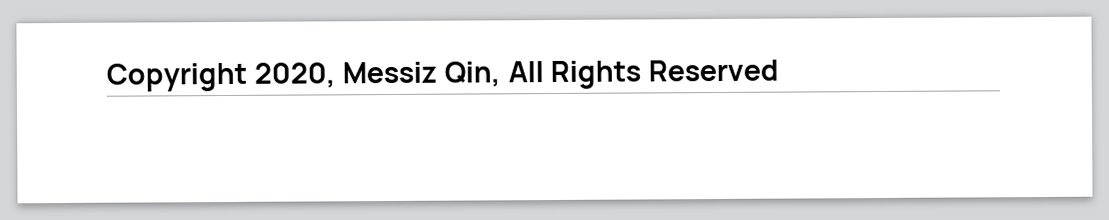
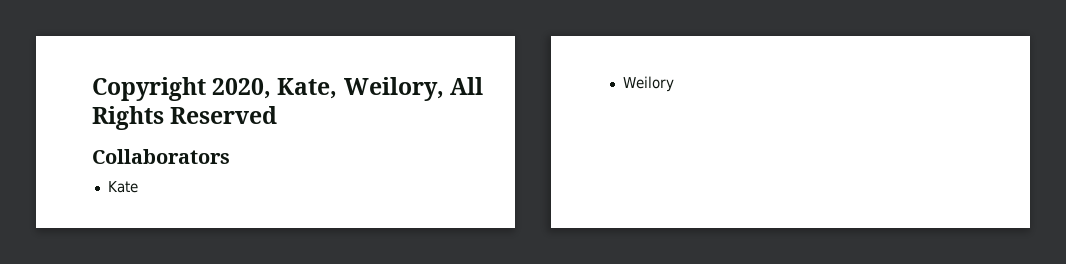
- Copyright 2020, Messiz Qin, All Rights Reserved
+ Copyright 2020, Kate, Weilory, All Rights Reserved
+ Collaborators
+ Kate
+ Weilory

